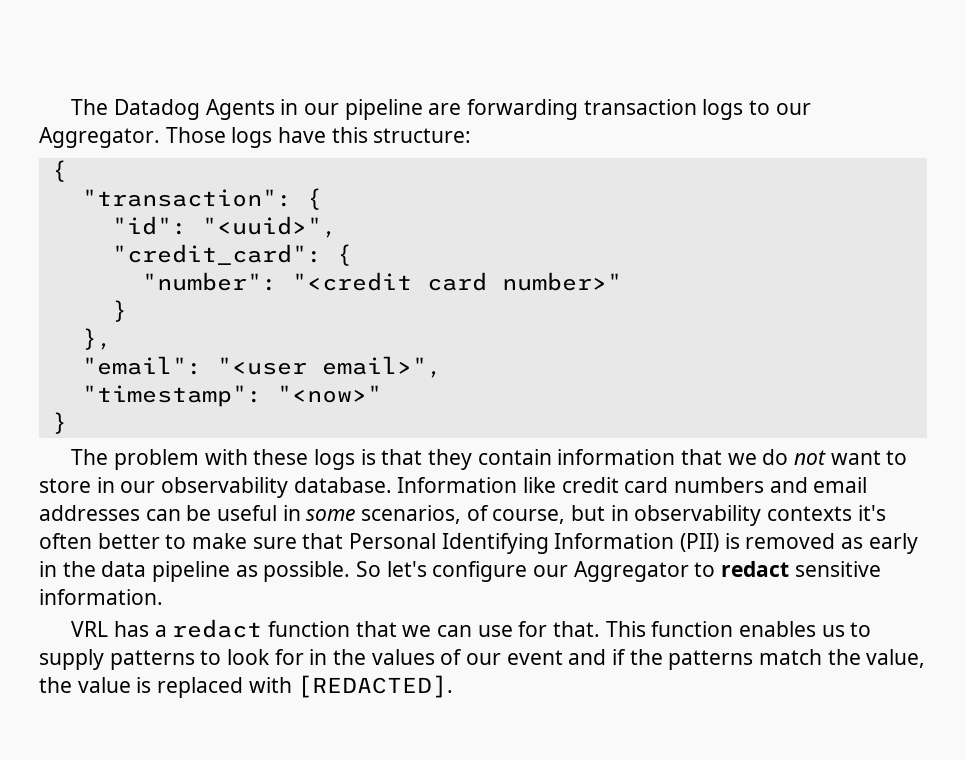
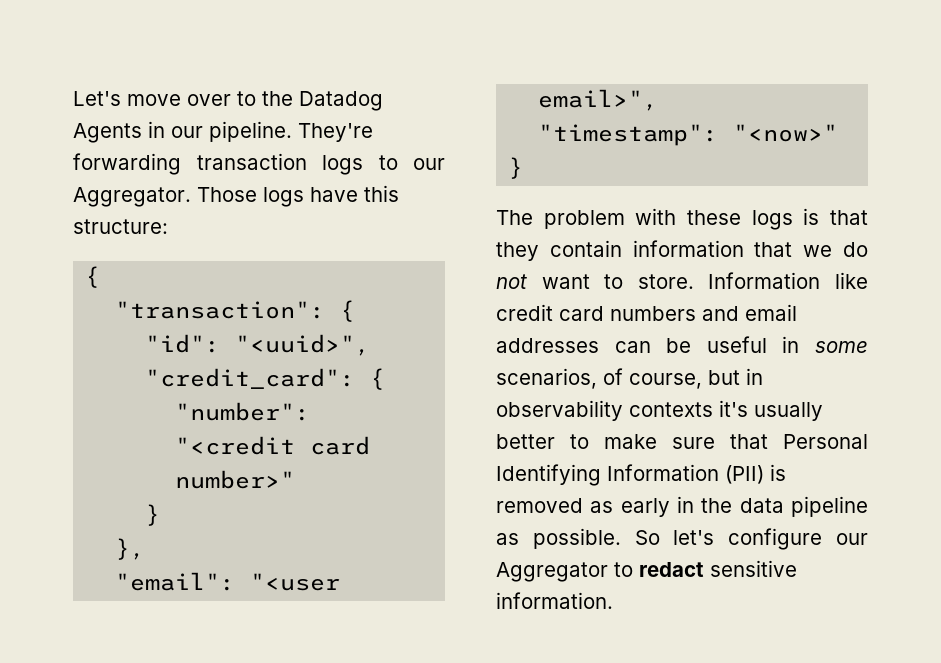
- The Datadog Agents in our pipeline are forwarding transaction logs to our Aggregator.
+ Let's move over to the Datadog Agents in our pipeline. They're forwarding transaction logs to our Aggregator.
- The problem with these logs is that they contain information that we do not want to store in our observability database.
+ The problem with these logs is that they contain information that we do not want to store.
- Information like credit card numbers and email addresses can be useful in some scenarios, of course, but in observability contexts it's often better to make sure that Personal Identifying Information (PII) is removed as early in the data pipeline as possible.
+ Information like credit card numbers and email addresses can be useful in some scenarios, of course, but in observability contexts it's usually better to make sure that Personal Identifying Information (PII) is removed as early in the data pipeline as possible.
- VRL has a redact function that we can use for that. This function enables us to supply patterns to look for in the values of our event and if the patterns match the value, the value is replaced with [REDACTED].

